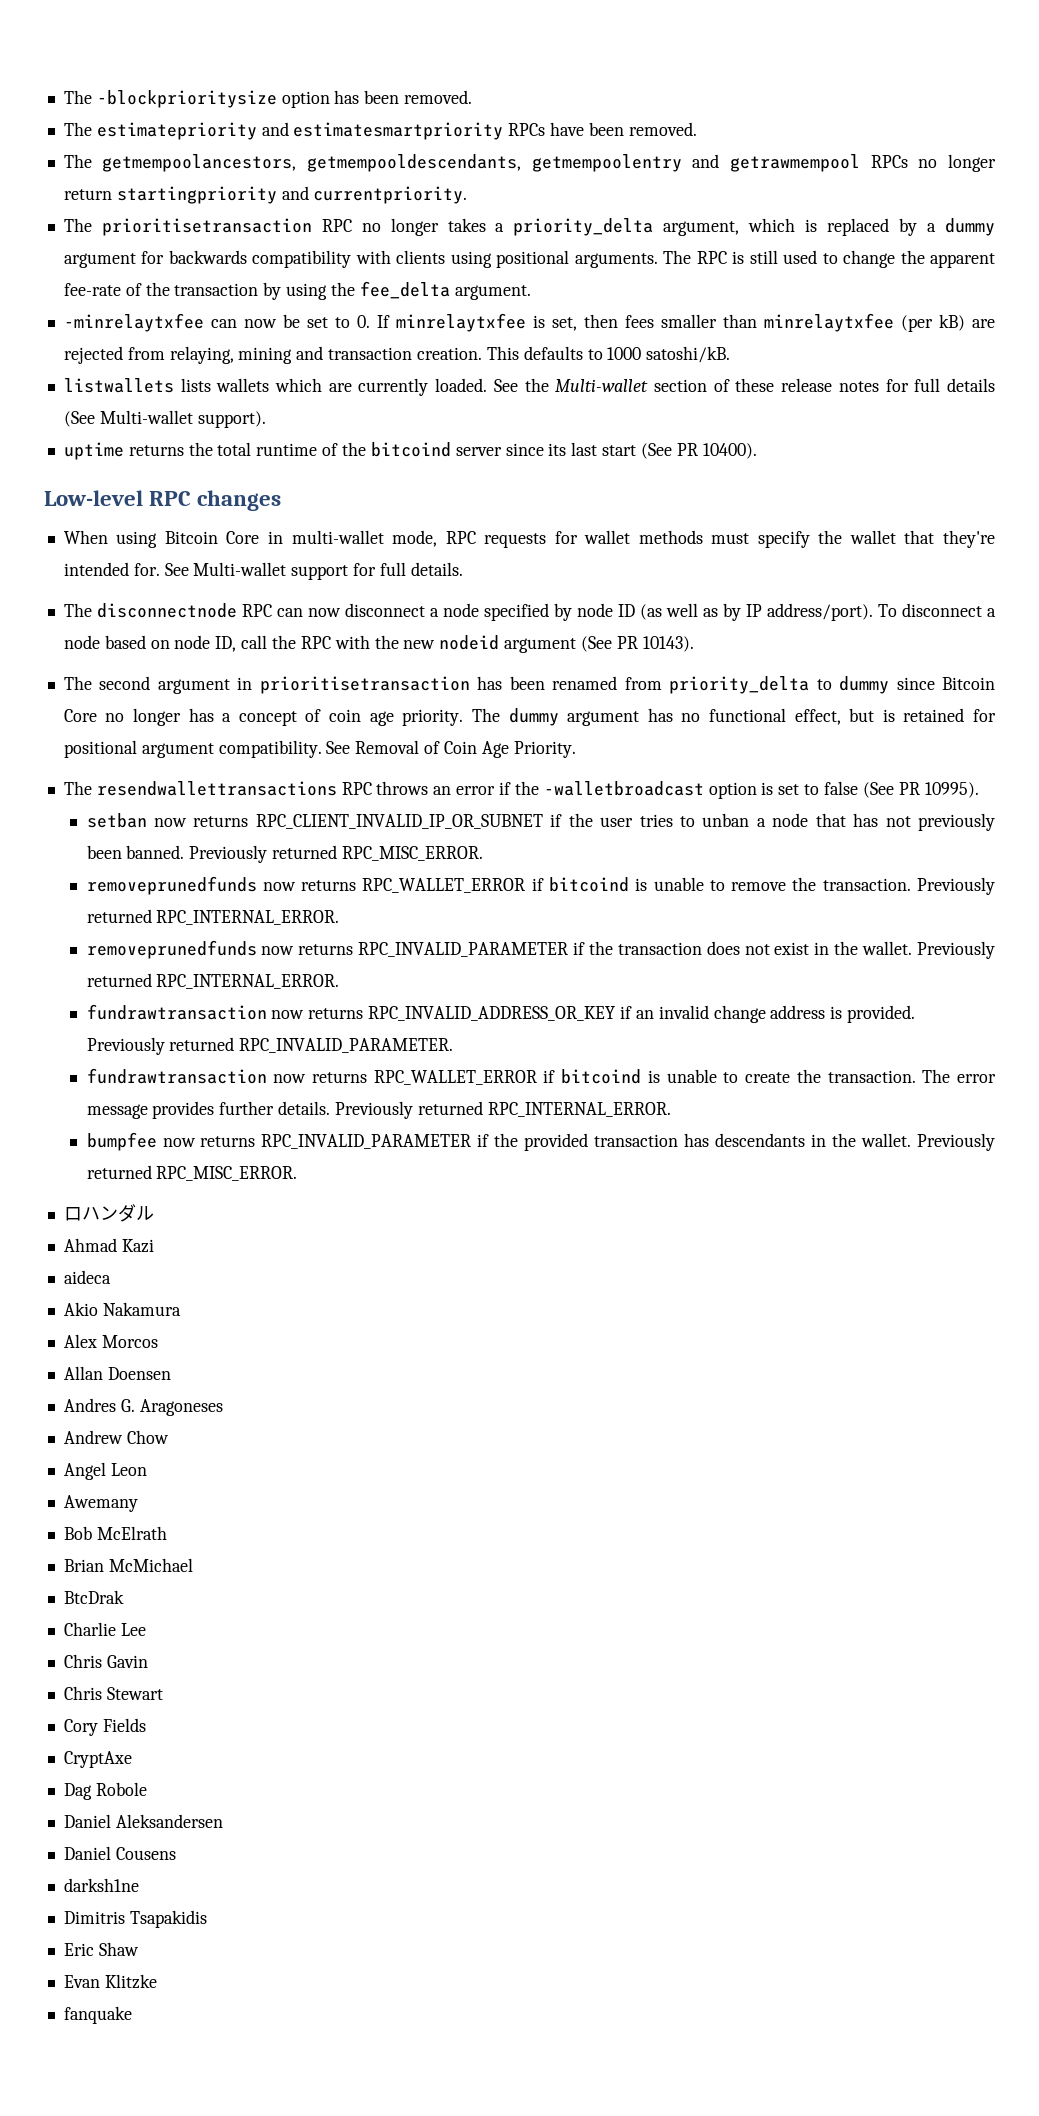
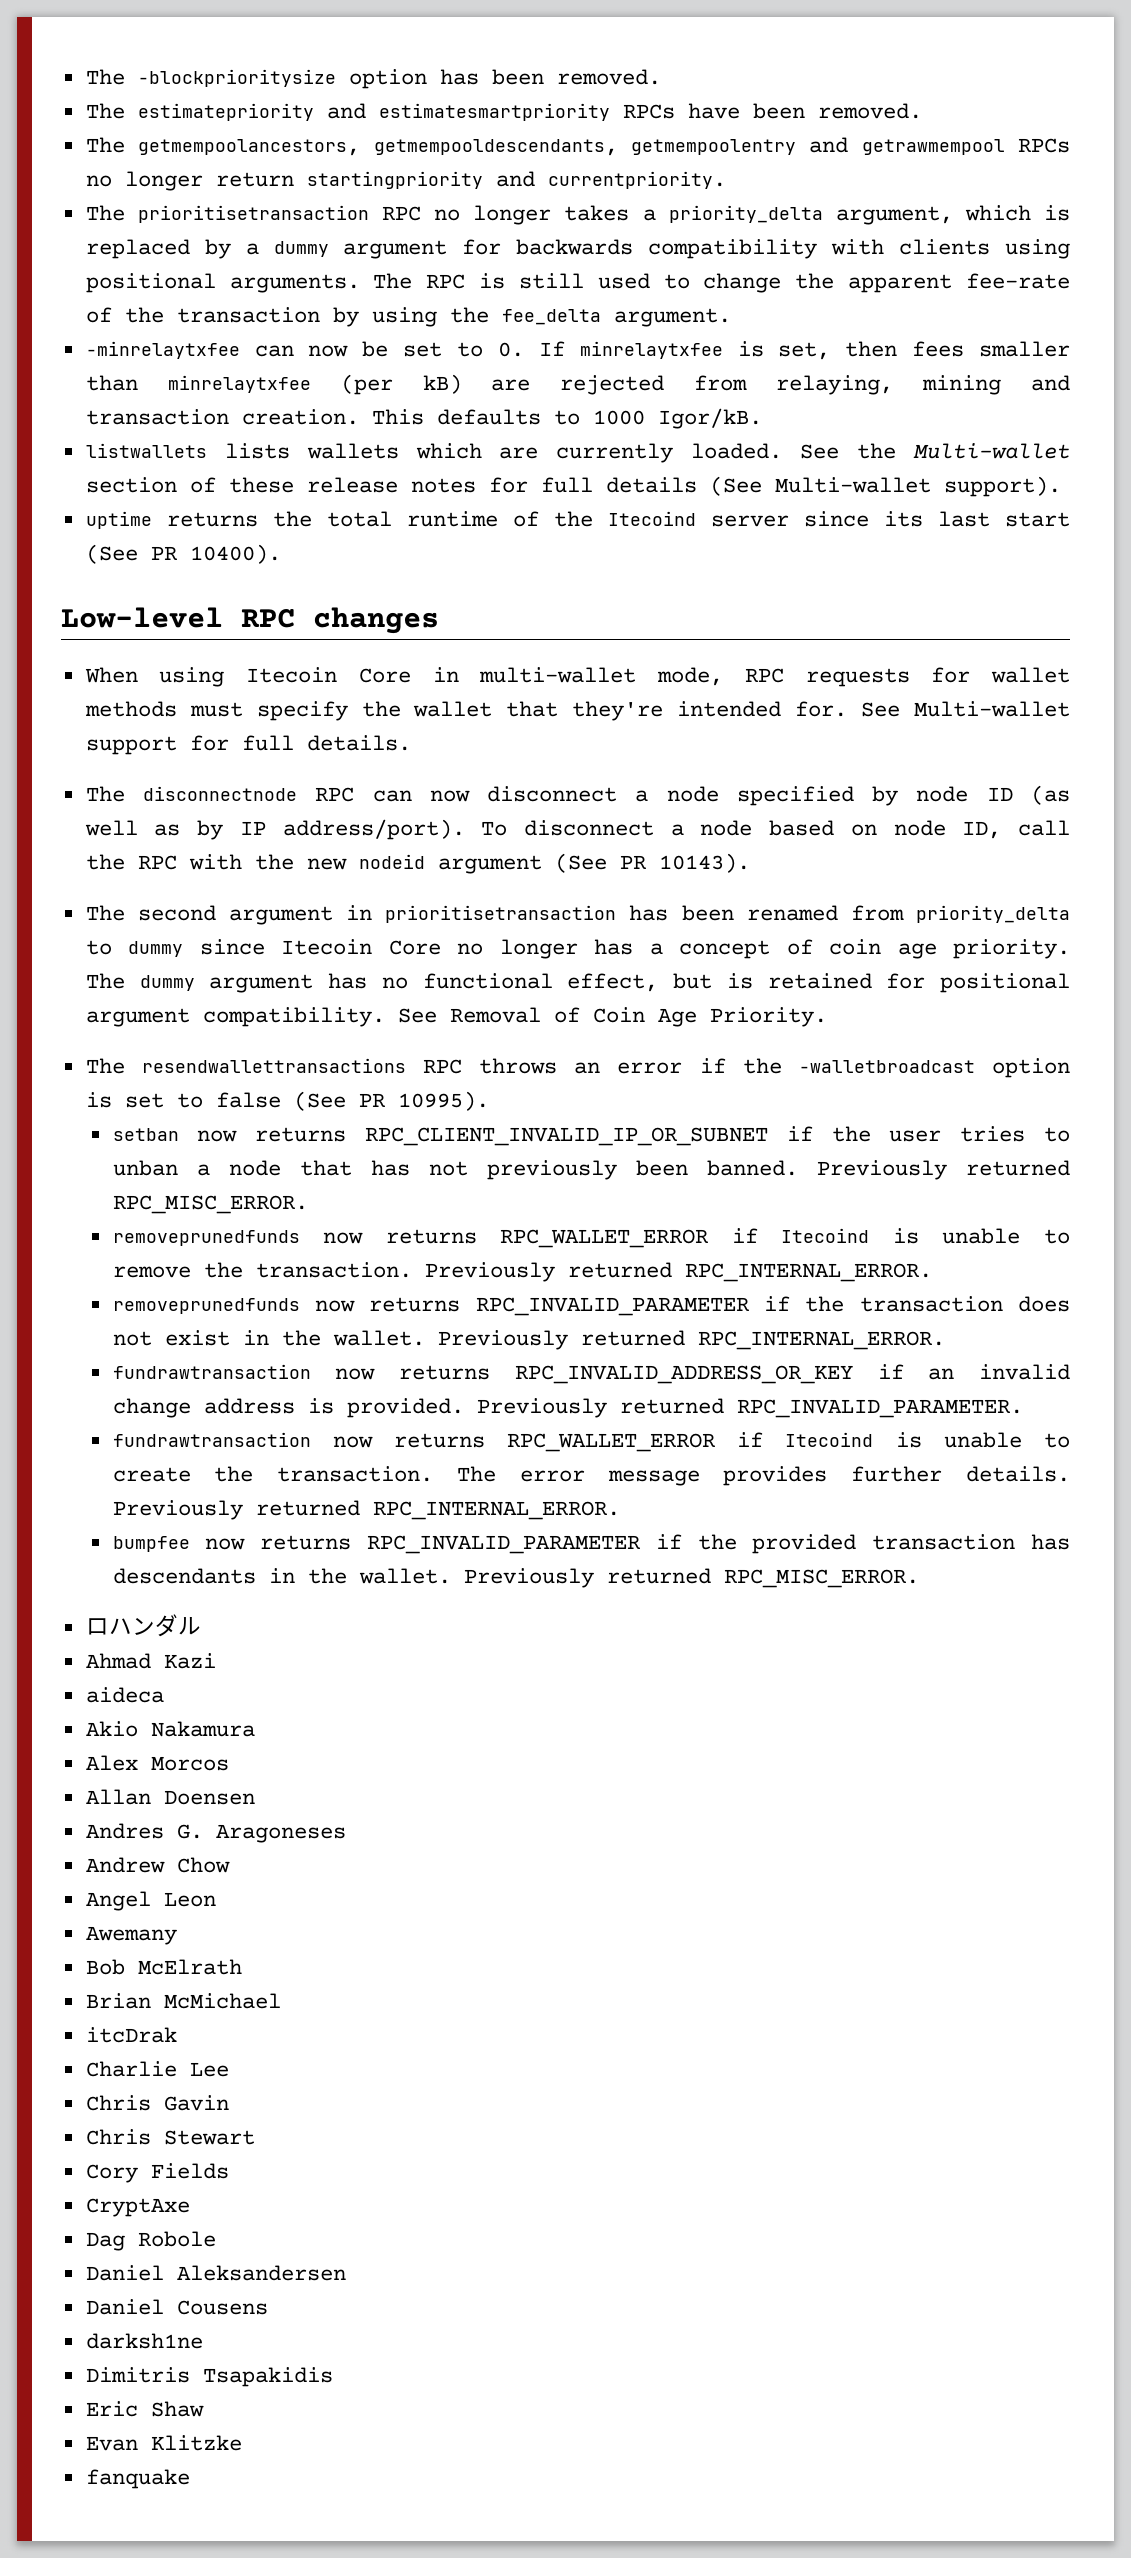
- This defaults to 1000 satoshi/kB.
+ This defaults to 1000 Igor/kB.
- uptime returns the total runtime of the bitcoind server since its last start (See PR 10400).
+ uptime returns the total runtime of the Itecoind server since its last start (See PR 10400).
- When using Bitcoin Core in multi-wallet mode, RPC requests for wallet methods must specify the wallet that they're intended for.
+ When using Itecoin Core in multi-wallet mode, RPC requests for wallet methods must specify the wallet that they're intended for.
- The second argument in prioritisetransaction has been renamed from priority_delta to dummy since Bitcoin Core no longer has a concept of coin age priority.
+ The second argument in prioritisetransaction has been renamed from priority_delta to dummy since Itecoin Core no longer has a concept of coin age priority.
- removeprunedfunds now returns RPC_WALLET_ERROR if bitcoind is unable to remove the transaction.
+ removeprunedfunds now returns RPC_WALLET_ERROR if Itecoind is unable to remove the transaction.
- fundrawtransaction now returns RPC_WALLET_ERROR if bitcoind is unable to create the transaction.
+ fundrawtransaction now returns RPC_WALLET_ERROR if Itecoind is unable to create the transaction.
- BtcDrak
+ itcDrak

